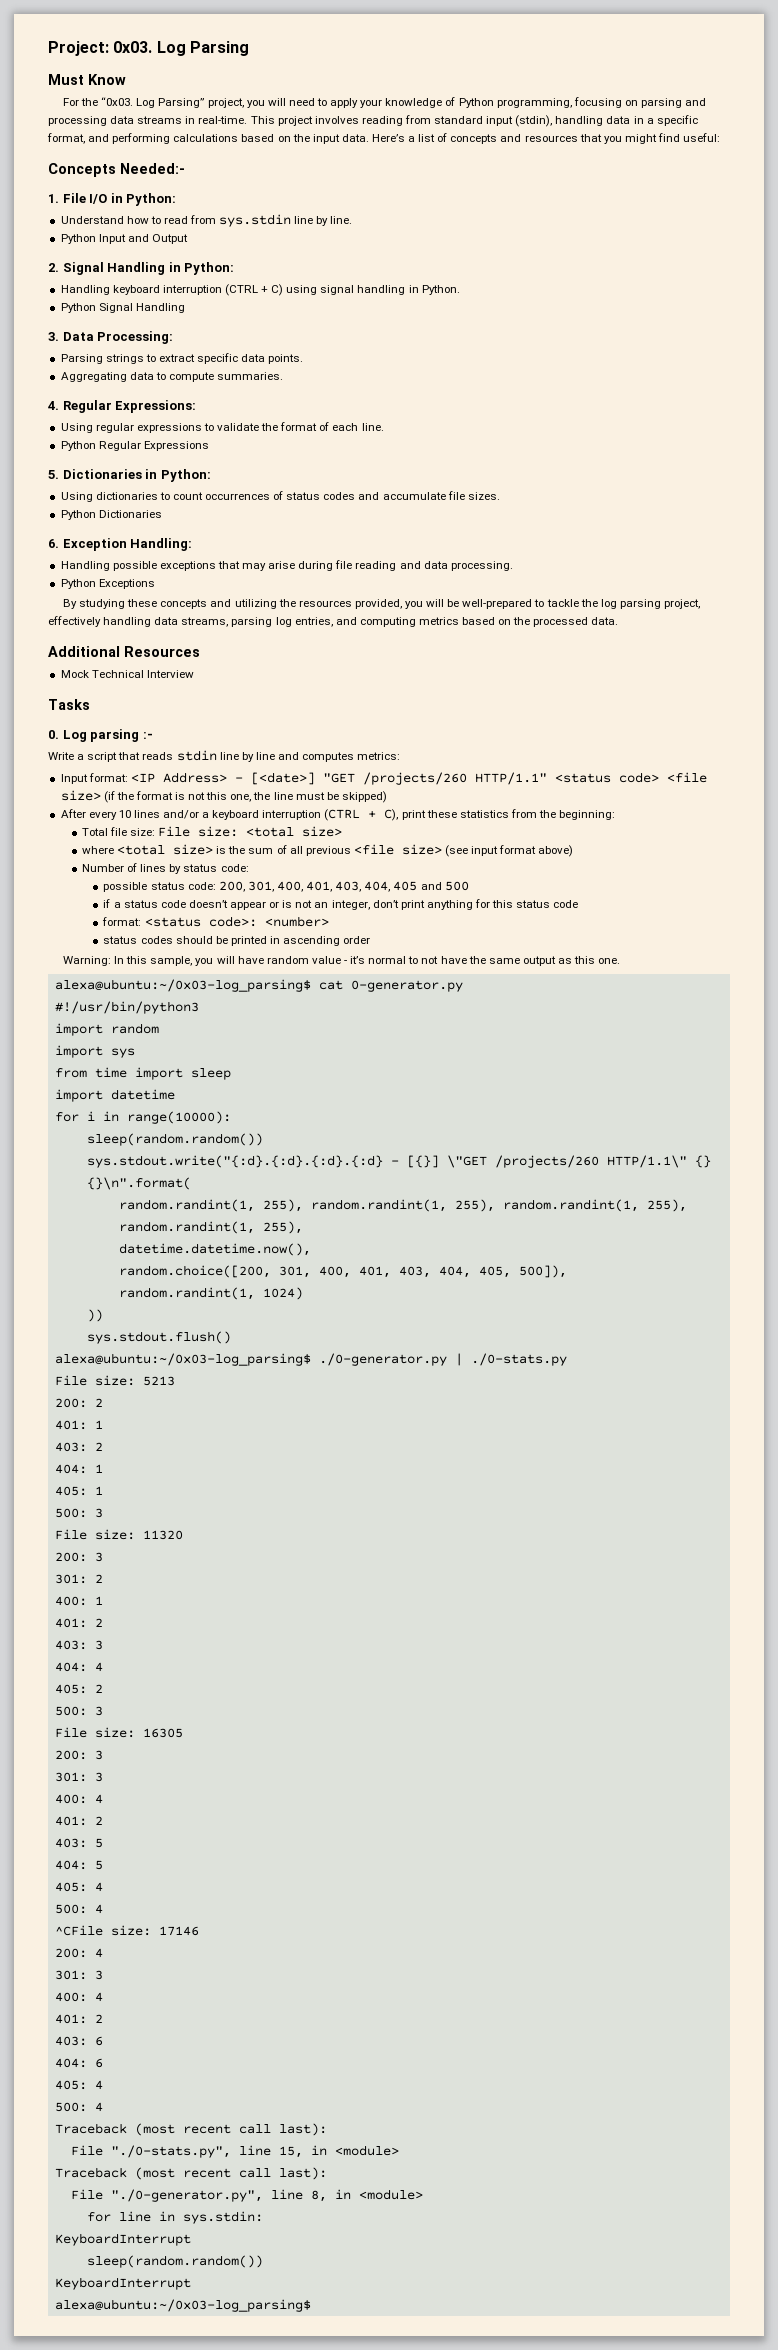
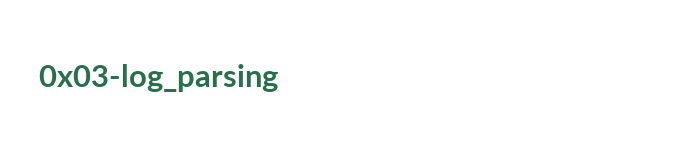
- Project: 0x03. Log Parsing
- Must Know
- For the “0x03. Log Parsing” project, you will need to apply your knowledge of Python programming, focusing on parsing and processing data streams in real-time. This project involves reading from standard input (stdin), handling data in a specific format, and performing calculations based on the input data. Here’s a list of concepts and resources that you might find useful:
- Concepts Needed:-
- 1. File I/O in Python:
- Understand how to read from sys.stdin line by line.
- Python Input and Output
- 2. Signal Handling in Python:
- Handling keyboard interruption (CTRL + C) using signal handling in Python.
- Python Signal Handling
- 3. Data Processing:
- Parsing strings to extract specific data points.
- Aggregating data to compute summaries.
- 4. Regular Expressions:
- Using regular expressions to validate the format of each line.
- Python Regular Expressions
- 5. Dictionaries in Python:
- Using dictionaries to count occurrences of status codes and accumulate file sizes.
- Python Dictionaries
- 6. Exception Handling:
- Handling possible exceptions that may arise during file reading and data processing.
- Python Exceptions
- By studying these concepts and utilizing the resources provided, you will be well-prepared to tackle the log parsing project, effectively handling data streams, parsing log entries, and computing metrics based on the processed data.
- Additional Resources
- Mock Technical Interview
- Tasks
- 0. Log parsing :-
- Write a script that reads stdin line by line and computes metrics:
- Input format: <IP Address> - [<date>] "GET /projects/260 HTTP/1.1" <status code> <file size> (if the format is not this one, the line must be skipped)
- After every 10 lines and/or a keyboard interruption (CTRL + C), print these statistics from the beginning:
- Total file size: File size: <total size>
- where <total size> is the sum of all previous <file size> (see input format above)
- Number of lines by status code:
- possible status code: 200, 301, 400, 401, 403, 404, 405 and 500
- if a status code doesn’t appear or is not an integer, don’t print anything for this status code
- format: <status code>: <number>
- status codes should be printed in ascending order
- Warning: In this sample, you will have random value - it’s normal to not have the same output as this one.
- alexa@ubuntu:~/0x03-log_parsing$ cat 0-generator.py
- #!/usr/bin/python3
- import random
- import sys
- from time import sleep
- import datetime
- for i in range(10000):
- sleep(random.random())
- sys.stdout.write("{:d}.{:d}.{:d}.{:d} - [{}] \"GET /projects/260 HTTP/1.1\" {} {}\n".format(
- random.randint(1, 255), random.randint(1, 255), random.randint(1, 255), random.randint(1, 255),
- datetime.datetime.now(),
- random.choice([200, 301, 400, 401, 403, 404, 405, 500]),
- random.randint(1, 1024)
- ))
- sys.stdout.flush()
- alexa@ubuntu:~/0x03-log_parsing$ ./0-generator.py | ./0-stats.py
- File size: 5213
- 200: 2
- 401: 1
- 403: 2
- 404: 1
- 405: 1
- 500: 3
- File size: 11320
- 200: 3
- 301: 2
- 400: 1
- 401: 2
- 403: 3
- 404: 4
- 405: 2
- 500: 3
- File size: 16305
- 200: 3
- 301: 3
- 400: 4
- 401: 2
- 403: 5
- 404: 5
- 405: 4
- 500: 4
- ^CFile size: 17146
- 200: 4
- 301: 3
- 400: 4
- 401: 2
- 403: 6
- 404: 6
- 405: 4
- 500: 4
- Traceback (most recent call last):
- File "./0-stats.py", line 15, in <module>
- Traceback (most recent call last):
- File "./0-generator.py", line 8, in <module>
- for line in sys.stdin:
- KeyboardInterrupt
- sleep(random.random())
- KeyboardInterrupt
- alexa@ubuntu:~/0x03-log_parsing$
+ 0x03-log_parsing

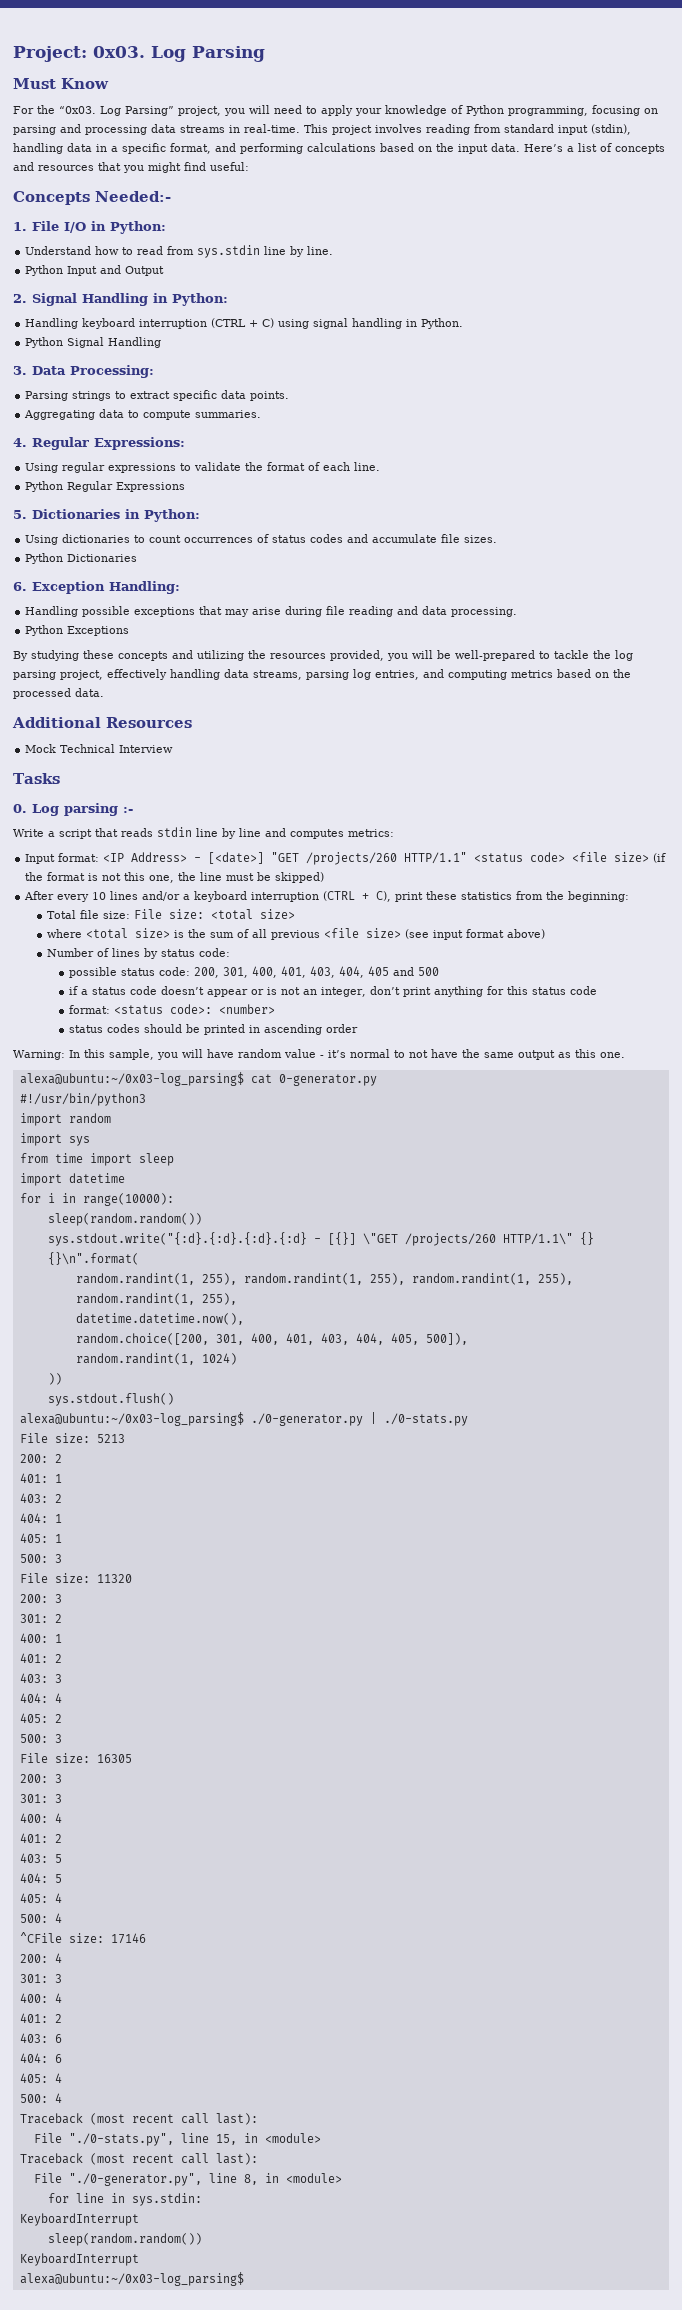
- 0x03-log_parsing
+ Project: 0x03. Log Parsing
+ Must Know
+ For the “0x03. Log Parsing” project, you will need to apply your knowledge of Python programming, focusing on parsing and processing data streams in real-time. This project involves reading from standard input (stdin), handling data in a specific format, and performing calculations based on the input data. Here’s a list of concepts and resources that you might find useful:
+ Concepts Needed:-
+ 1. File I/O in Python:
+ Understand how to read from sys.stdin line by line.
+ Python Input and Output
+ 2. Signal Handling in Python:
+ Handling keyboard interruption (CTRL + C) using signal handling in Python.
+ Python Signal Handling
+ 3. Data Processing:
+ Parsing strings to extract specific data points.
+ Aggregating data to compute summaries.
+ 4. Regular Expressions:
+ Using regular expressions to validate the format of each line.
+ Python Regular Expressions
+ 5. Dictionaries in Python:
+ Using dictionaries to count occurrences of status codes and accumulate file sizes.
+ Python Dictionaries
+ 6. Exception Handling:
+ Handling possible exceptions that may arise during file reading and data processing.
+ Python Exceptions
+ By studying these concepts and utilizing the resources provided, you will be well-prepared to tackle the log parsing project, effectively handling data streams, parsing log entries, and computing metrics based on the processed data.
+ Additional Resources
+ Mock Technical Interview
+ Tasks
+ 0. Log parsing :-
+ Write a script that reads stdin line by line and computes metrics:
+ Input format: <IP Address> - [<date>] "GET /projects/260 HTTP/1.1" <status code> <file size> (if the format is not this one, the line must be skipped)
+ After every 10 lines and/or a keyboard interruption (CTRL + C), print these statistics from the beginning:
+ Total file size: File size: <total size>
+ where <total size> is the sum of all previous <file size> (see input format above)
+ Number of lines by status code:
+ possible status code: 200, 301, 400, 401, 403, 404, 405 and 500
+ if a status code doesn’t appear or is not an integer, don’t print anything for this status code
+ format: <status code>: <number>
+ status codes should be printed in ascending order
+ Warning: In this sample, you will have random value - it’s normal to not have the same output as this one.
+ alexa@ubuntu:~/0x03-log_parsing$ cat 0-generator.py
+ #!/usr/bin/python3
+ import random
+ import sys
+ from time import sleep
+ import datetime
+ for i in range(10000):
+ sleep(random.random())
+ sys.stdout.write("{:d}.{:d}.{:d}.{:d} - [{}] \"GET /projects/260 HTTP/1.1\" {} {}\n".format(
+ random.randint(1, 255), random.randint(1, 255), random.randint(1, 255), random.randint(1, 255),
+ datetime.datetime.now(),
+ random.choice([200, 301, 400, 401, 403, 404, 405, 500]),
+ random.randint(1, 1024)
+ ))
+ sys.stdout.flush()
+ alexa@ubuntu:~/0x03-log_parsing$ ./0-generator.py | ./0-stats.py
+ File size: 5213
+ 200: 2
+ 401: 1
+ 403: 2
+ 404: 1
+ 405: 1
+ 500: 3
+ File size: 11320
+ 200: 3
+ 301: 2
+ 400: 1
+ 401: 2
+ 403: 3
+ 404: 4
+ 405: 2
+ 500: 3
+ File size: 16305
+ 200: 3
+ 301: 3
+ 400: 4
+ 401: 2
+ 403: 5
+ 404: 5
+ 405: 4
+ 500: 4
+ ^CFile size: 17146
+ 200: 4
+ 301: 3
+ 400: 4
+ 401: 2
+ 403: 6
+ 404: 6
+ 405: 4
+ 500: 4
+ Traceback (most recent call last):
+ File "./0-stats.py", line 15, in <module>
+ Traceback (most recent call last):
+ File "./0-generator.py", line 8, in <module>
+ for line in sys.stdin:
+ KeyboardInterrupt
+ sleep(random.random())
+ KeyboardInterrupt
+ alexa@ubuntu:~/0x03-log_parsing$

